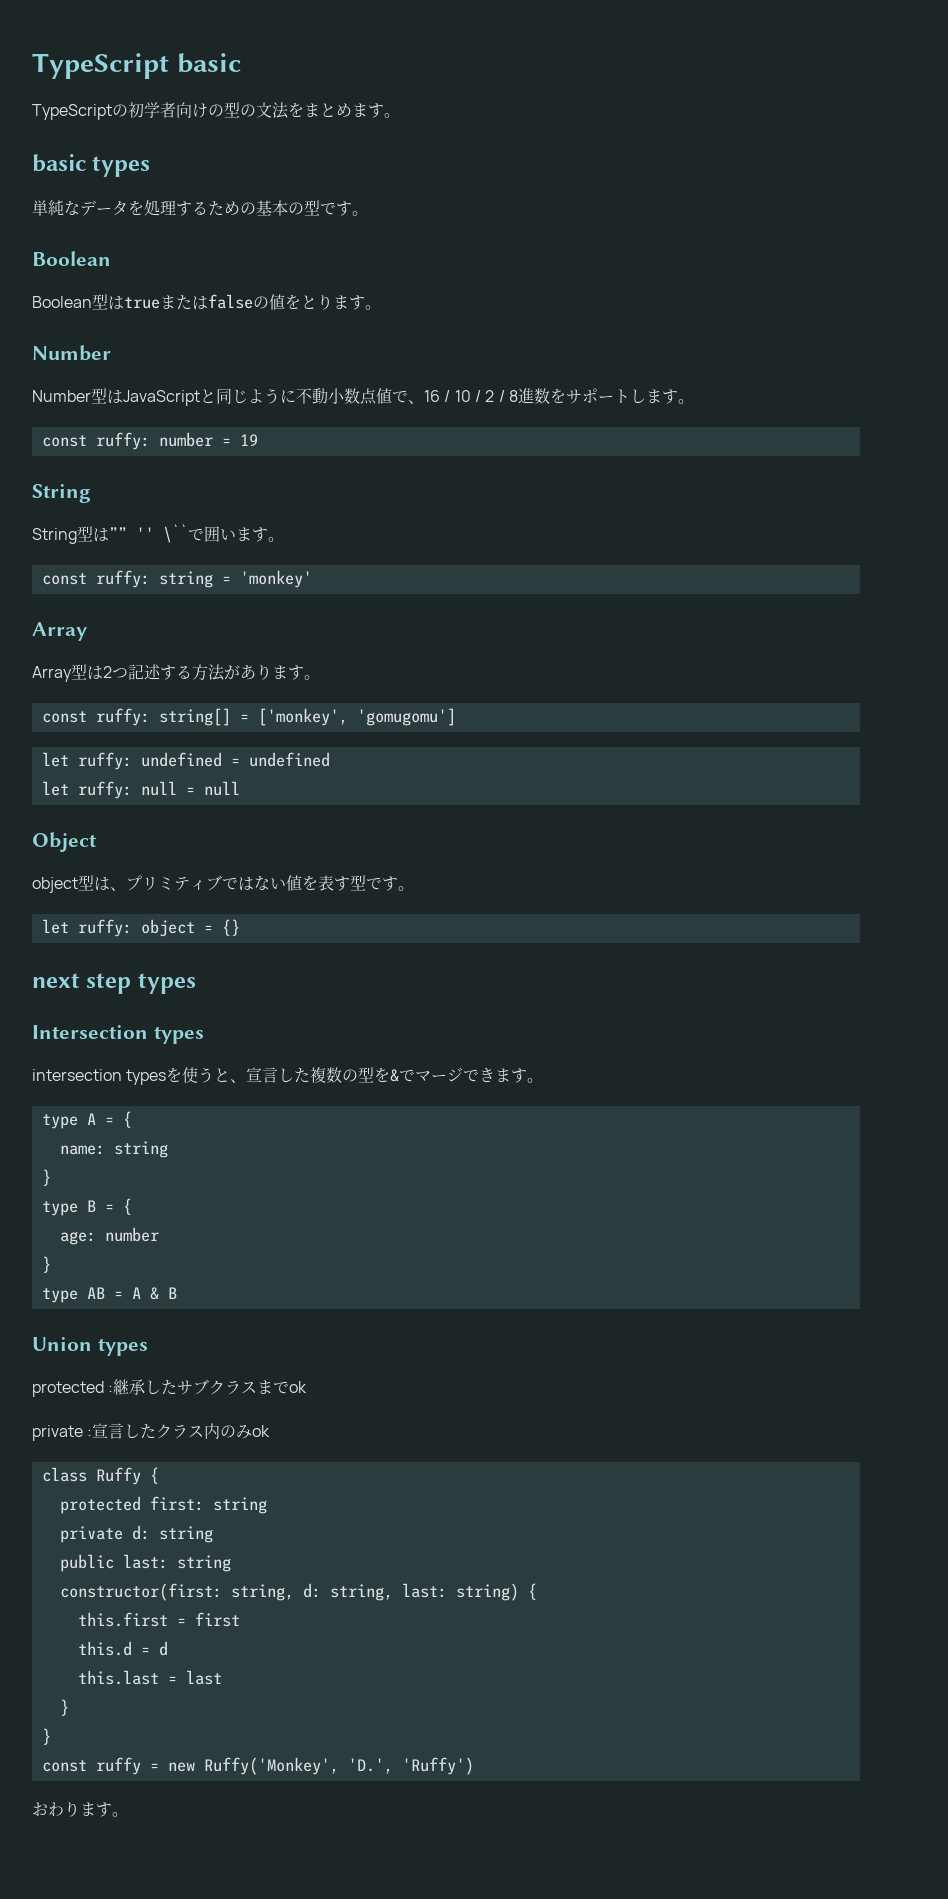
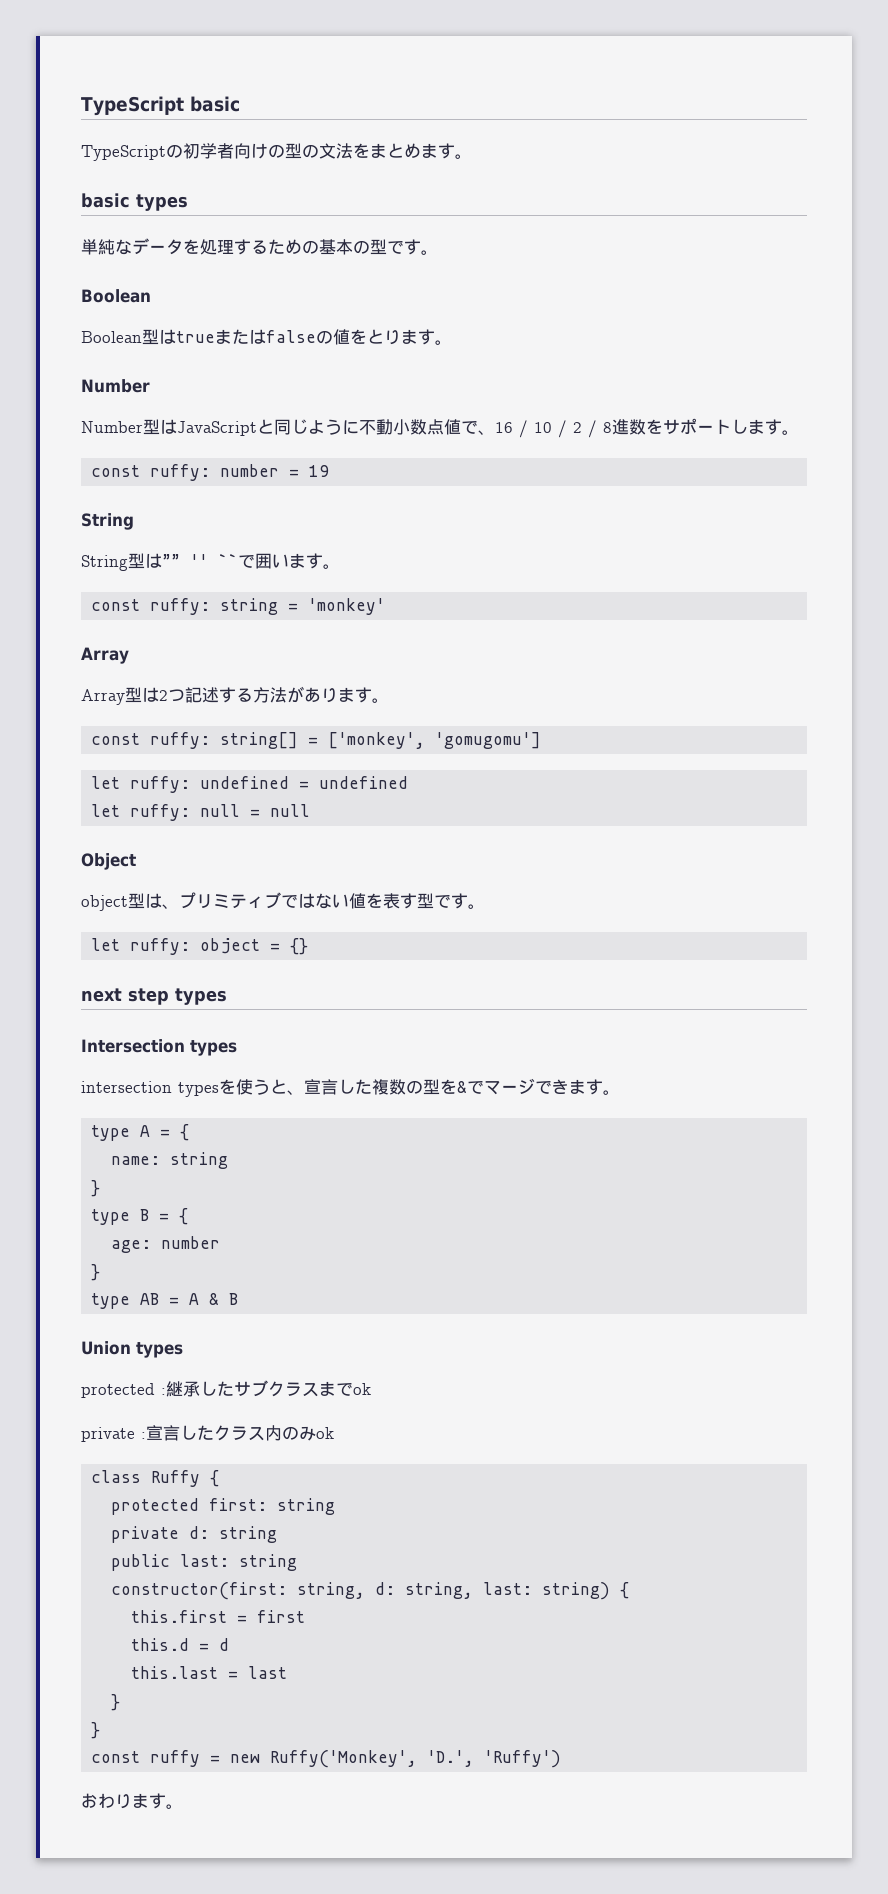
- String型は”” '' \``で囲います。
+ String型は”” '' ``で囲います。

